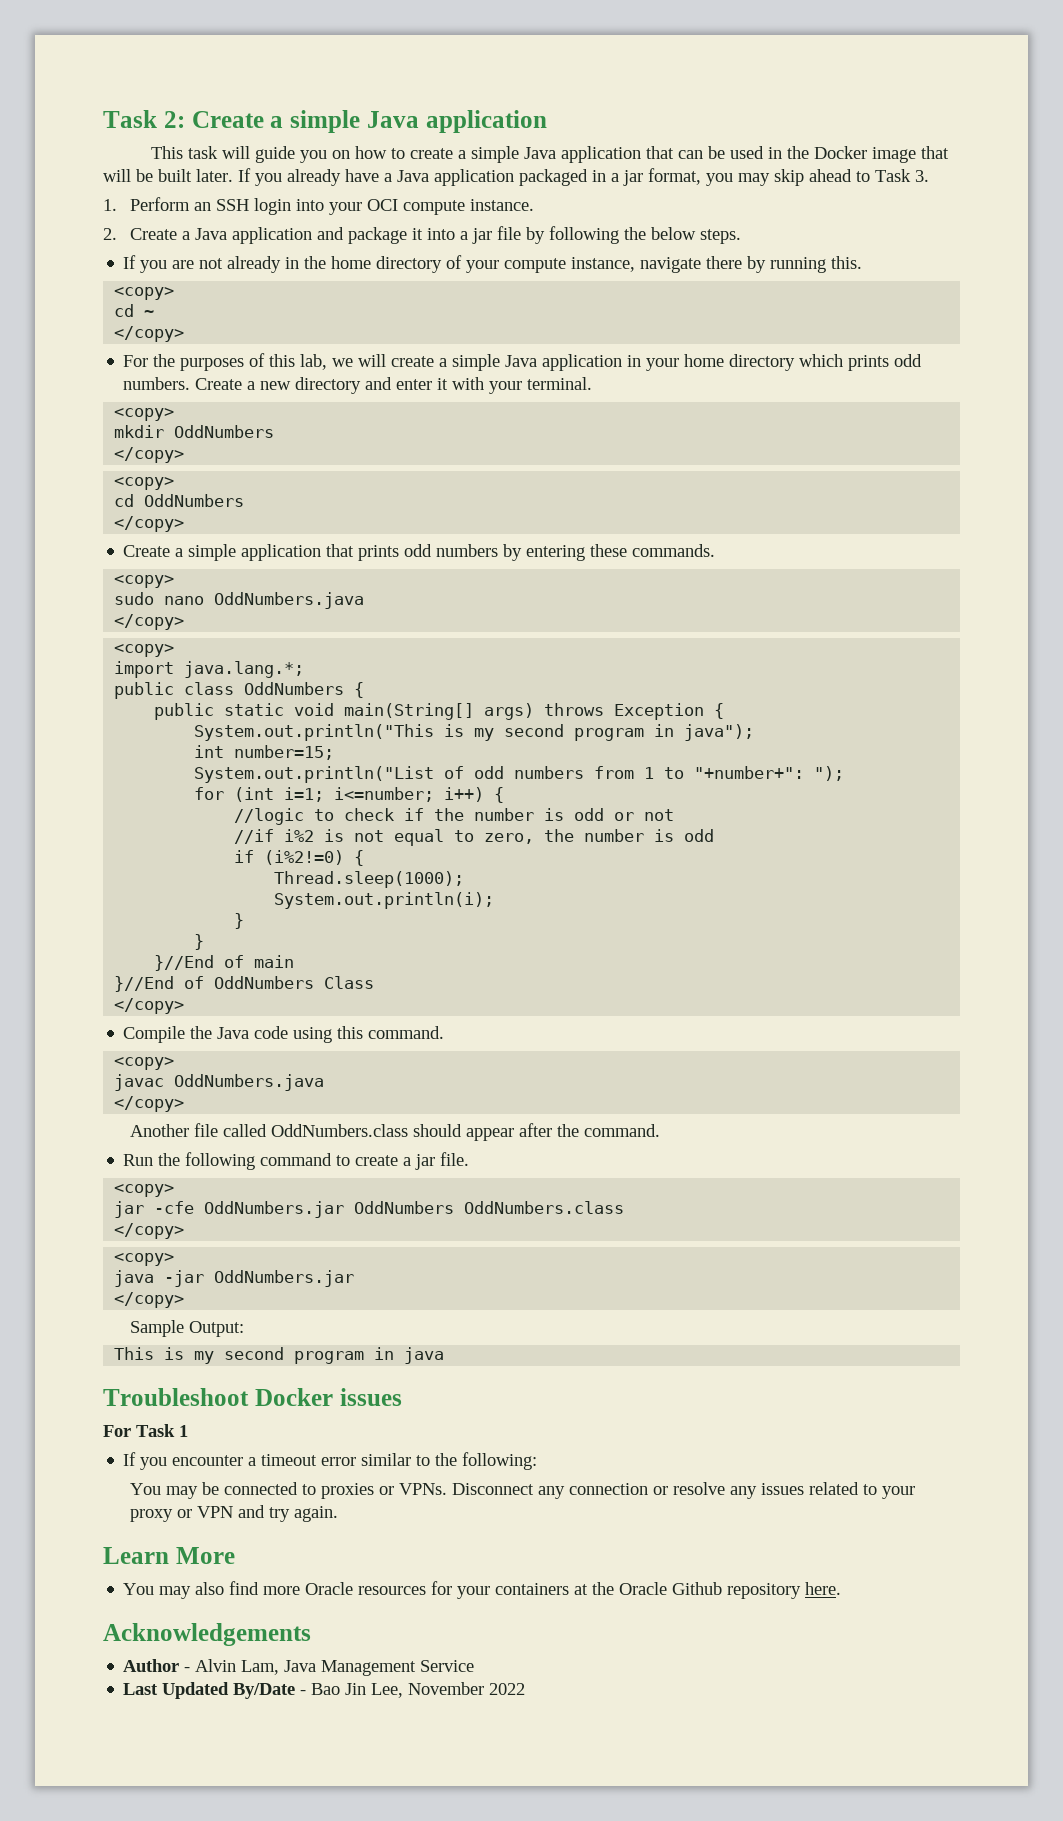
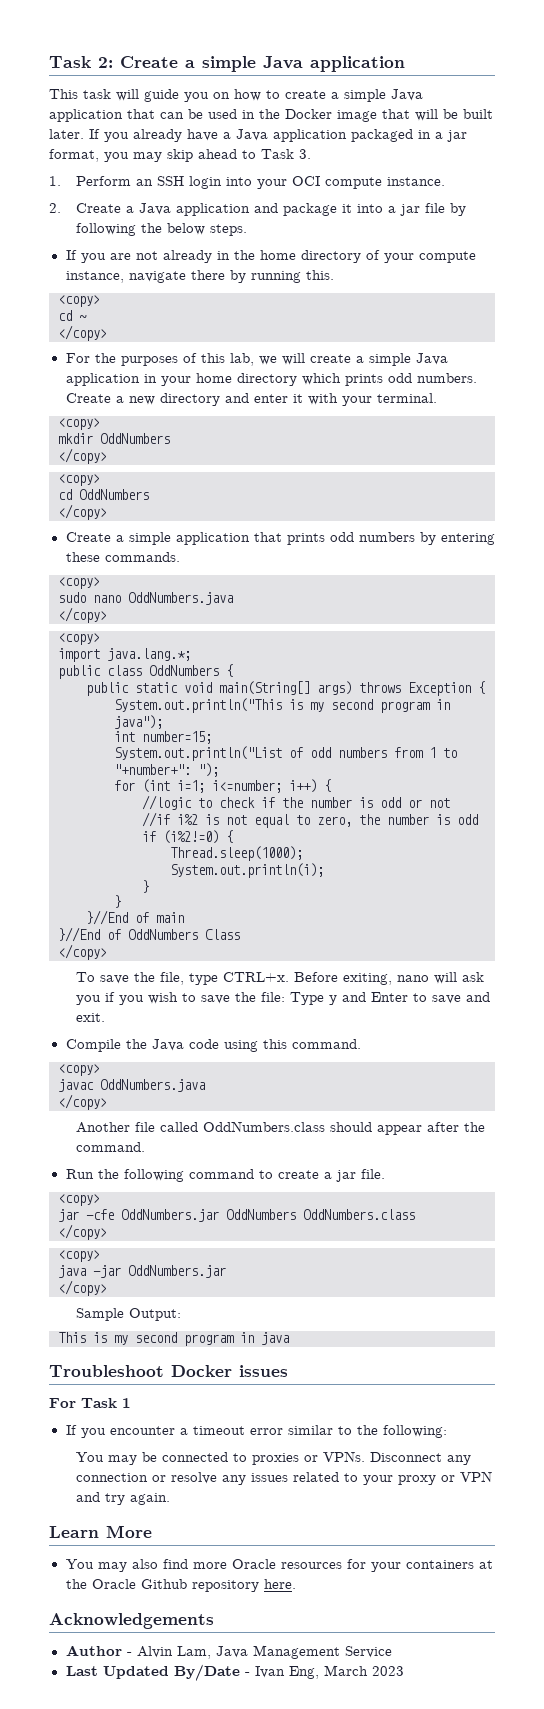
+ To save the file, type CTRL+x. Before exiting, nano will ask you if you wish to save the file: Type y and Enter to save and exit.
- Last Updated By/Date - Bao Jin Lee, November 2022
+ Last Updated By/Date - Ivan Eng, March 2023

